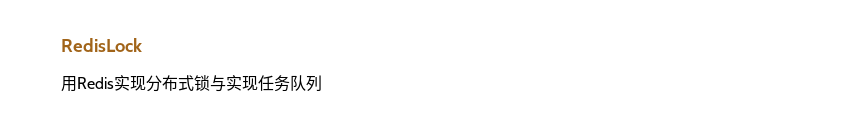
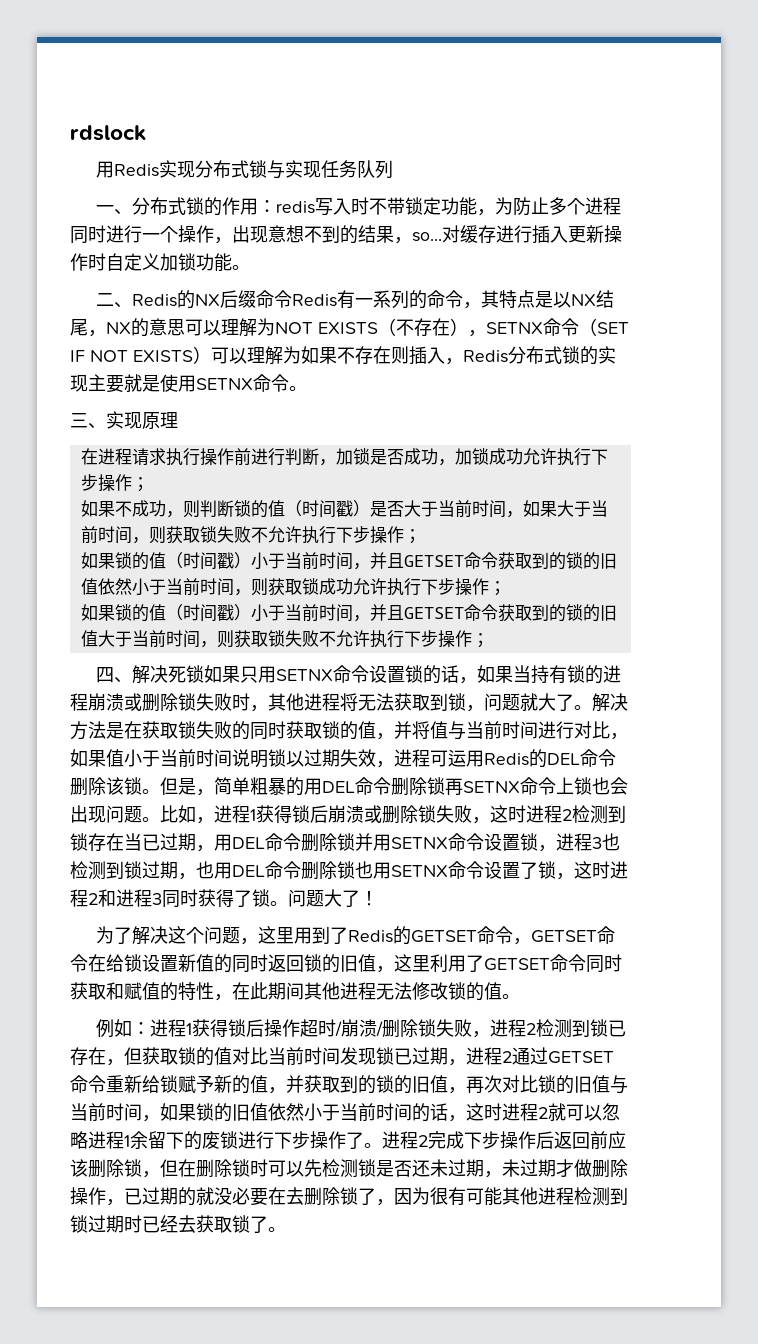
- RedisLock
+ rdslock
+ 一、分布式锁的作用：redis写入时不带锁定功能，为防止多个进程同时进行一个操作，出现意想不到的结果，so...对缓存进行插入更新操作时自定义加锁功能。
+ 二、Redis的NX后缀命令Redis有一系列的命令，其特点是以NX结尾，NX的意思可以理解为NOT EXISTS（不存在），SETNX命令（SET IF NOT EXISTS）可以理解为如果不存在则插入，Redis分布式锁的实现主要就是使用SETNX命令。
+ 三、实现原理
+ 在进程请求执行操作前进行判断，加锁是否成功，加锁成功允许执行下步操作；
+ 如果不成功，则判断锁的值（时间戳）是否大于当前时间，如果大于当前时间，则获取锁失败不允许执行下步操作；
+ 如果锁的值（时间戳）小于当前时间，并且GETSET命令获取到的锁的旧值依然小于当前时间，则获取锁成功允许执行下步操作；
+ 如果锁的值（时间戳）小于当前时间，并且GETSET命令获取到的锁的旧值大于当前时间，则获取锁失败不允许执行下步操作；
+ 四、解决死锁如果只用SETNX命令设置锁的话，如果当持有锁的进程崩溃或删除锁失败时，其他进程将无法获取到锁，问题就大了。解决方法是在获取锁失败的同时获取锁的值，并将值与当前时间进行对比，如果值小于当前时间说明锁以过期失效，进程可运用Redis的DEL命令删除该锁。但是，简单粗暴的用DEL命令删除锁再SETNX命令上锁也会出现问题。比如，进程1获得锁后崩溃或删除锁失败，这时进程2检测到锁存在当已过期，用DEL命令删除锁并用SETNX命令设置锁，进程3也检测到锁过期，也用DEL命令删除锁也用SETNX命令设置了锁，这时进程2和进程3同时获得了锁。问题大了！
+ 为了解决这个问题，这里用到了Redis的GETSET命令，GETSET命令在给锁设置新值的同时返回锁的旧值，这里利用了GETSET命令同时获取和赋值的特性，在此期间其他进程无法修改锁的值。
+ 例如：进程1获得锁后操作超时/崩溃/删除锁失败，进程2检测到锁已存在，但获取锁的值对比当前时间发现锁已过期，进程2通过GETSET命令重新给锁赋予新的值，并获取到的锁的旧值，再次对比锁的旧值与当前时间，如果锁的旧值依然小于当前时间的话，这时进程2就可以忽略进程1余留下的废锁进行下步操作了。进程2完成下步操作后返回前应该删除锁，但在删除锁时可以先检测锁是否还未过期，未过期才做删除操作，已过期的就没必要在去删除锁了，因为很有可能其他进程检测到锁过期时已经去获取锁了。

